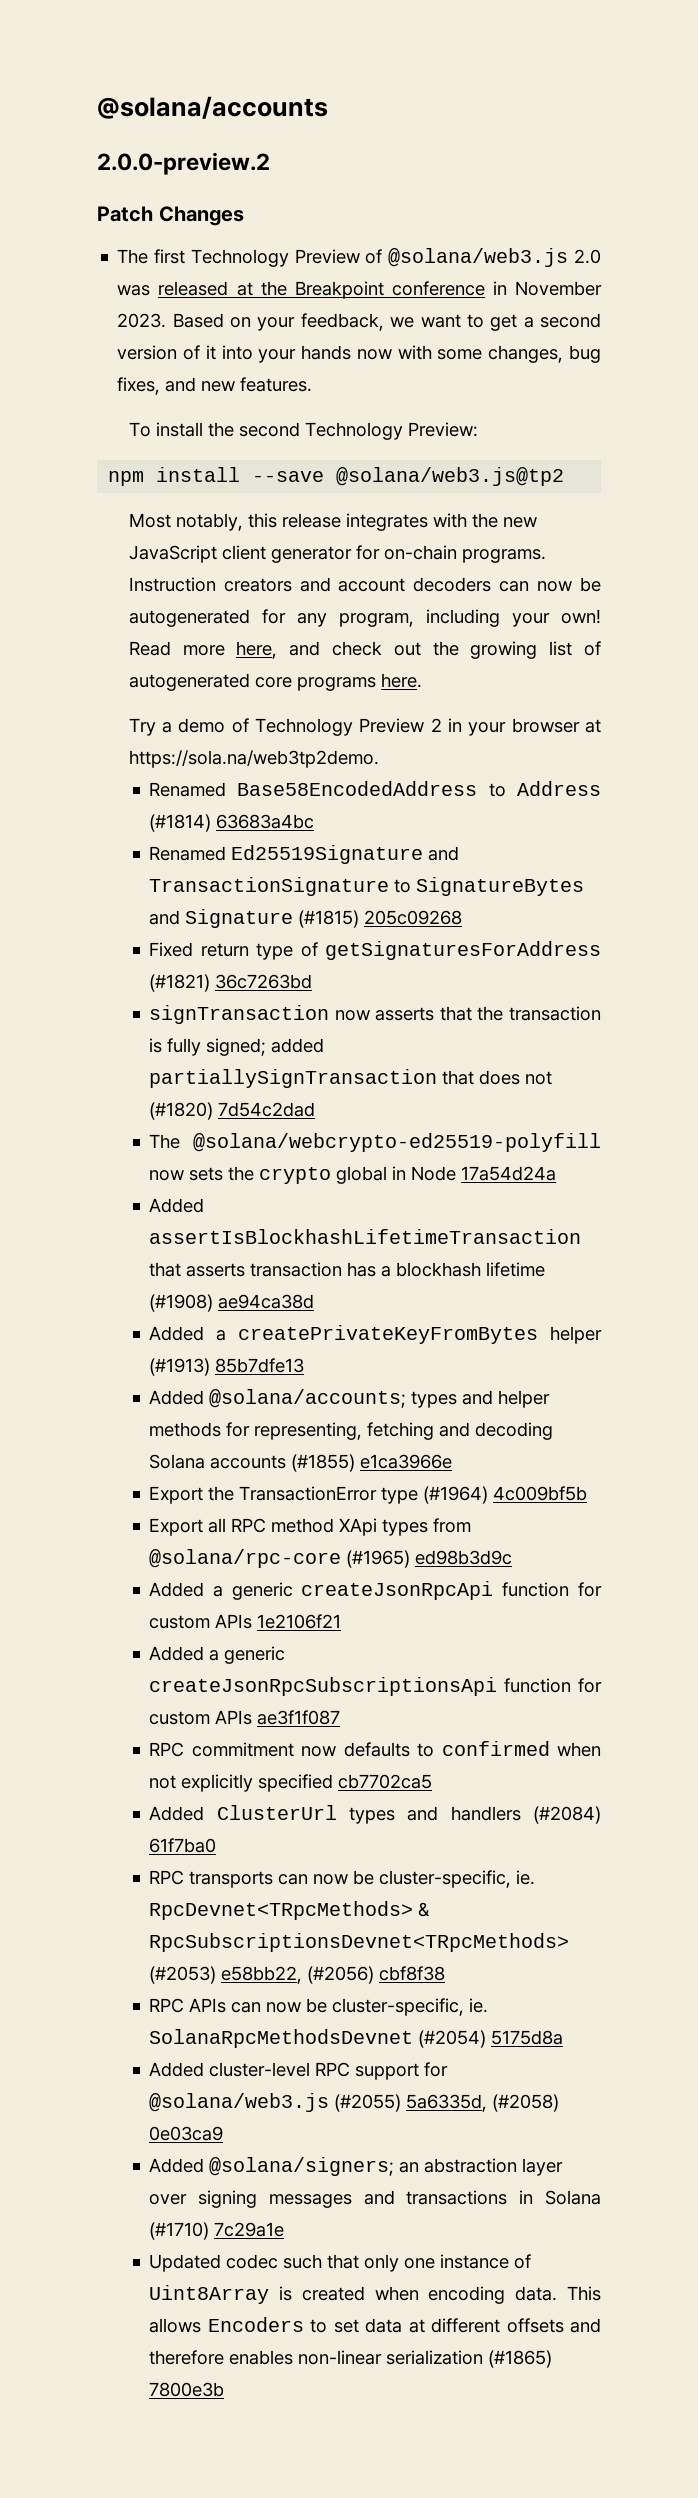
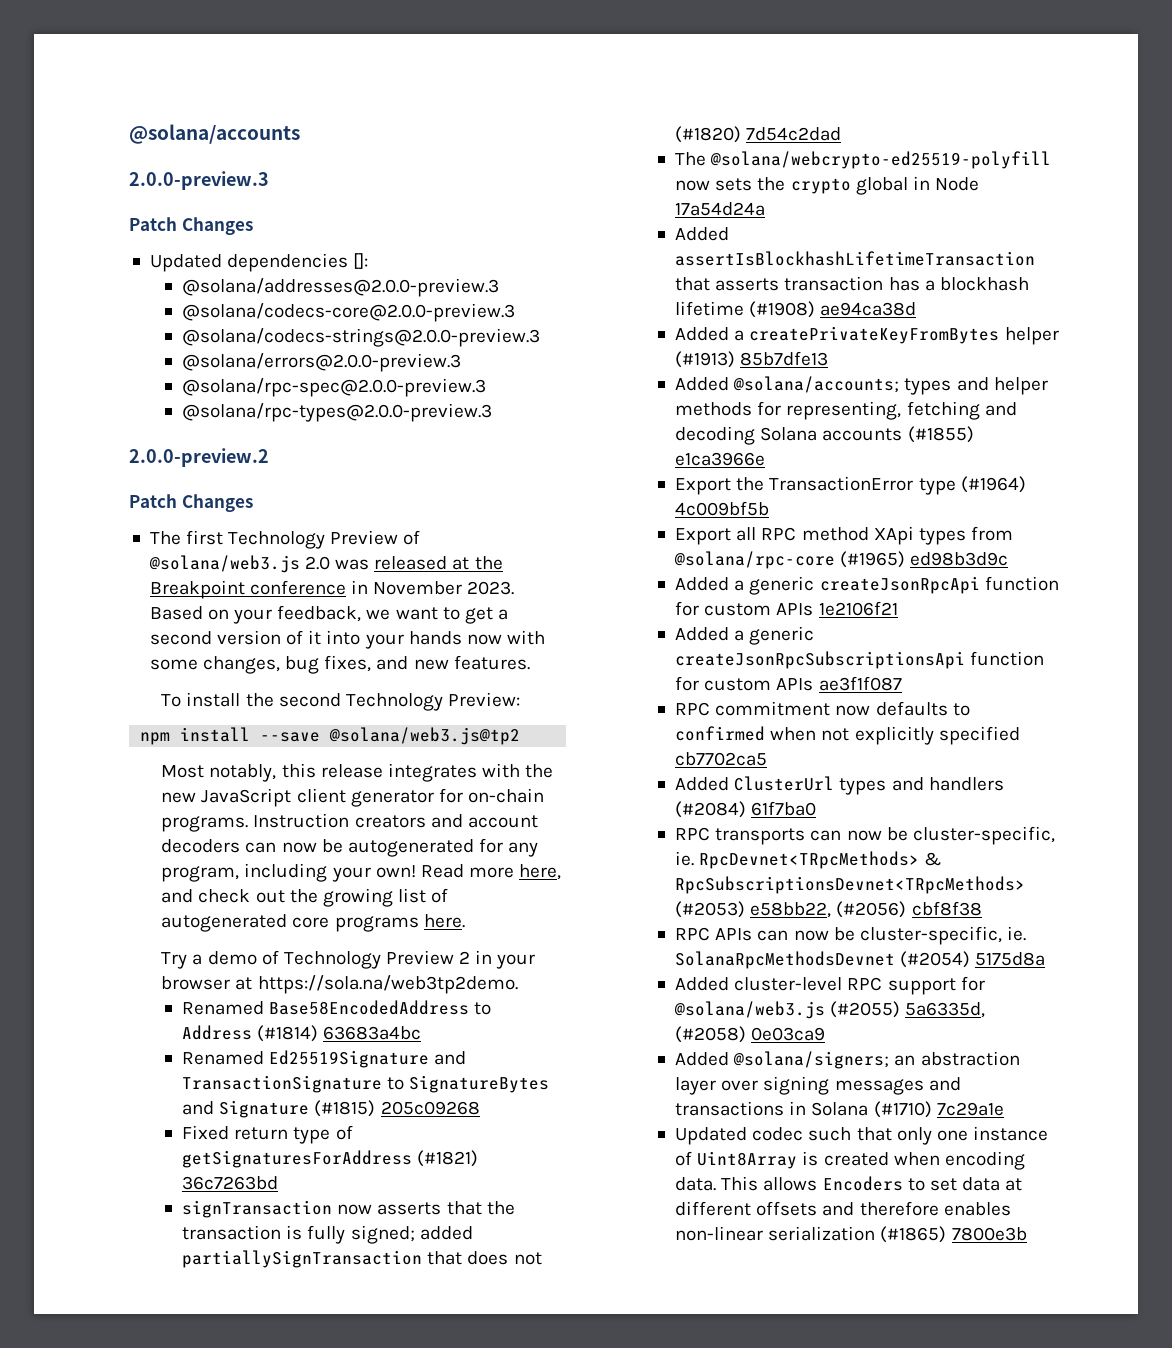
+ 2.0.0-preview.3
+ Patch Changes
+ Updated dependencies []:
+ @solana/addresses@2.0.0-preview.3
+ @solana/codecs-core@2.0.0-preview.3
+ @solana/codecs-strings@2.0.0-preview.3
+ @solana/errors@2.0.0-preview.3
+ @solana/rpc-spec@2.0.0-preview.3
+ @solana/rpc-types@2.0.0-preview.3

